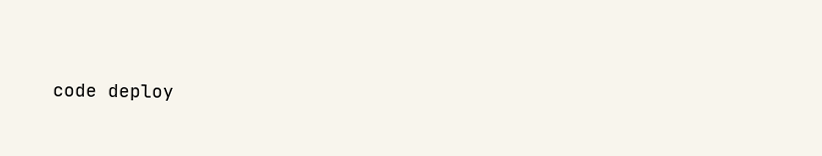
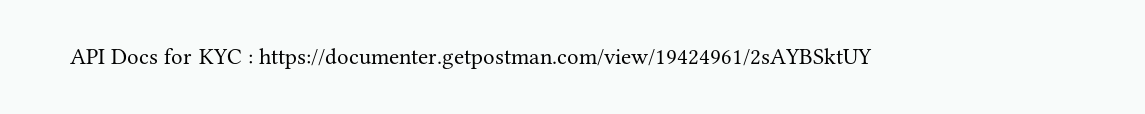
- code deploy
+ API Docs for KYC : https://documenter.getpostman.com/view/19424961/2sAYBSktUY

